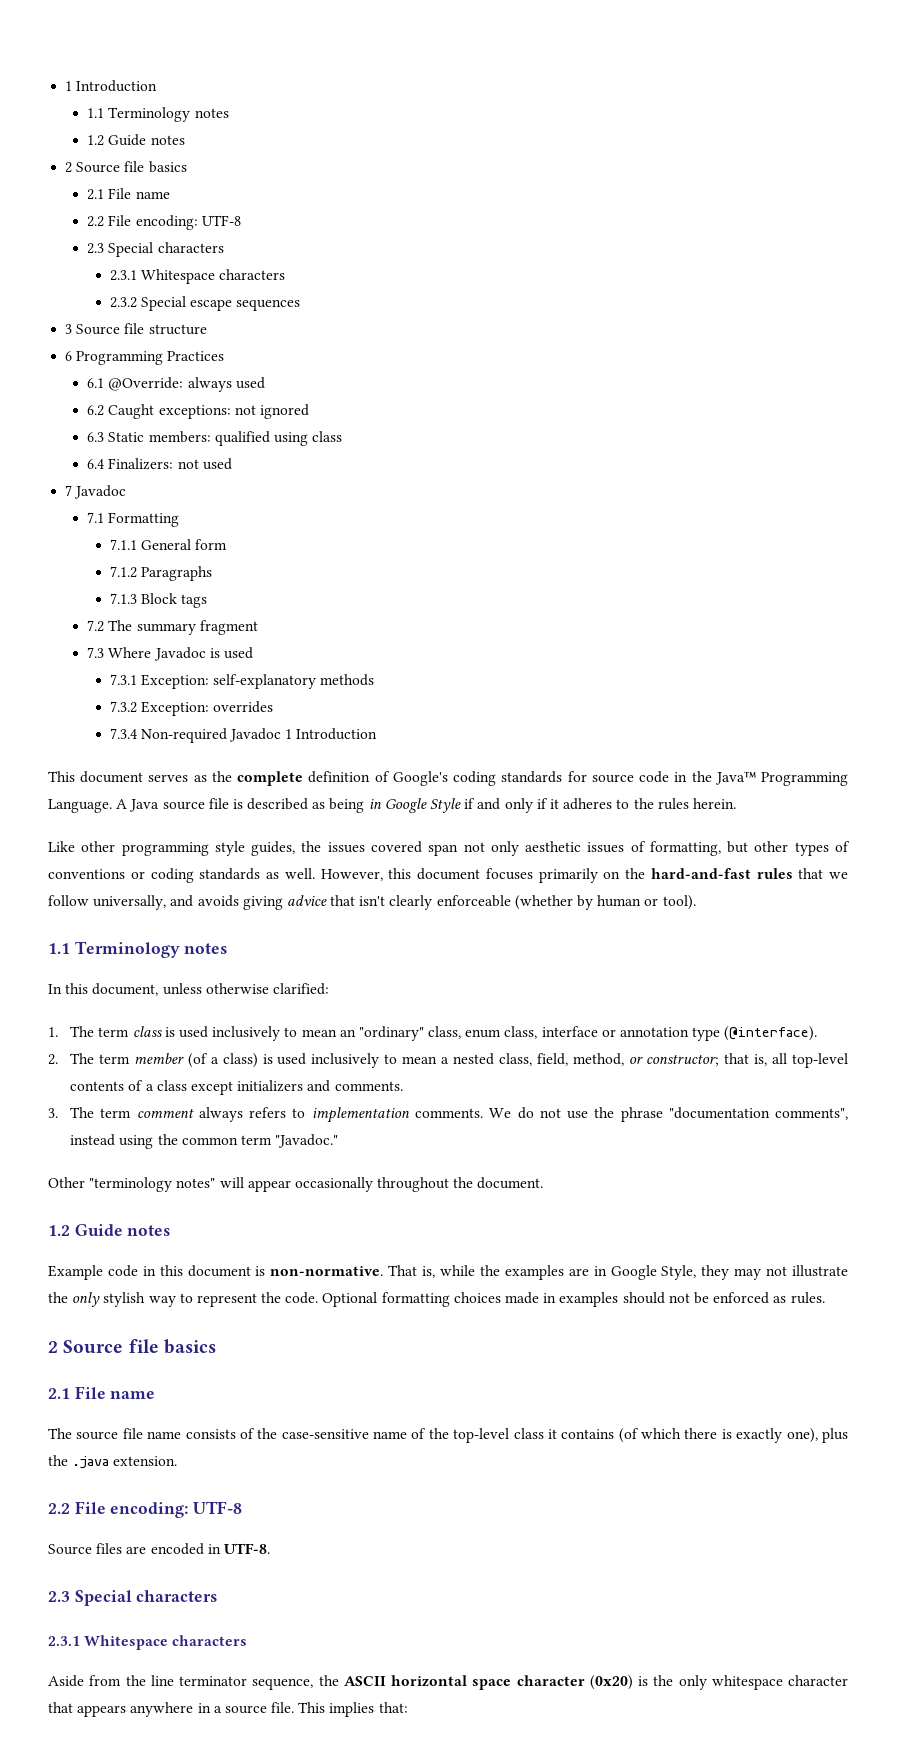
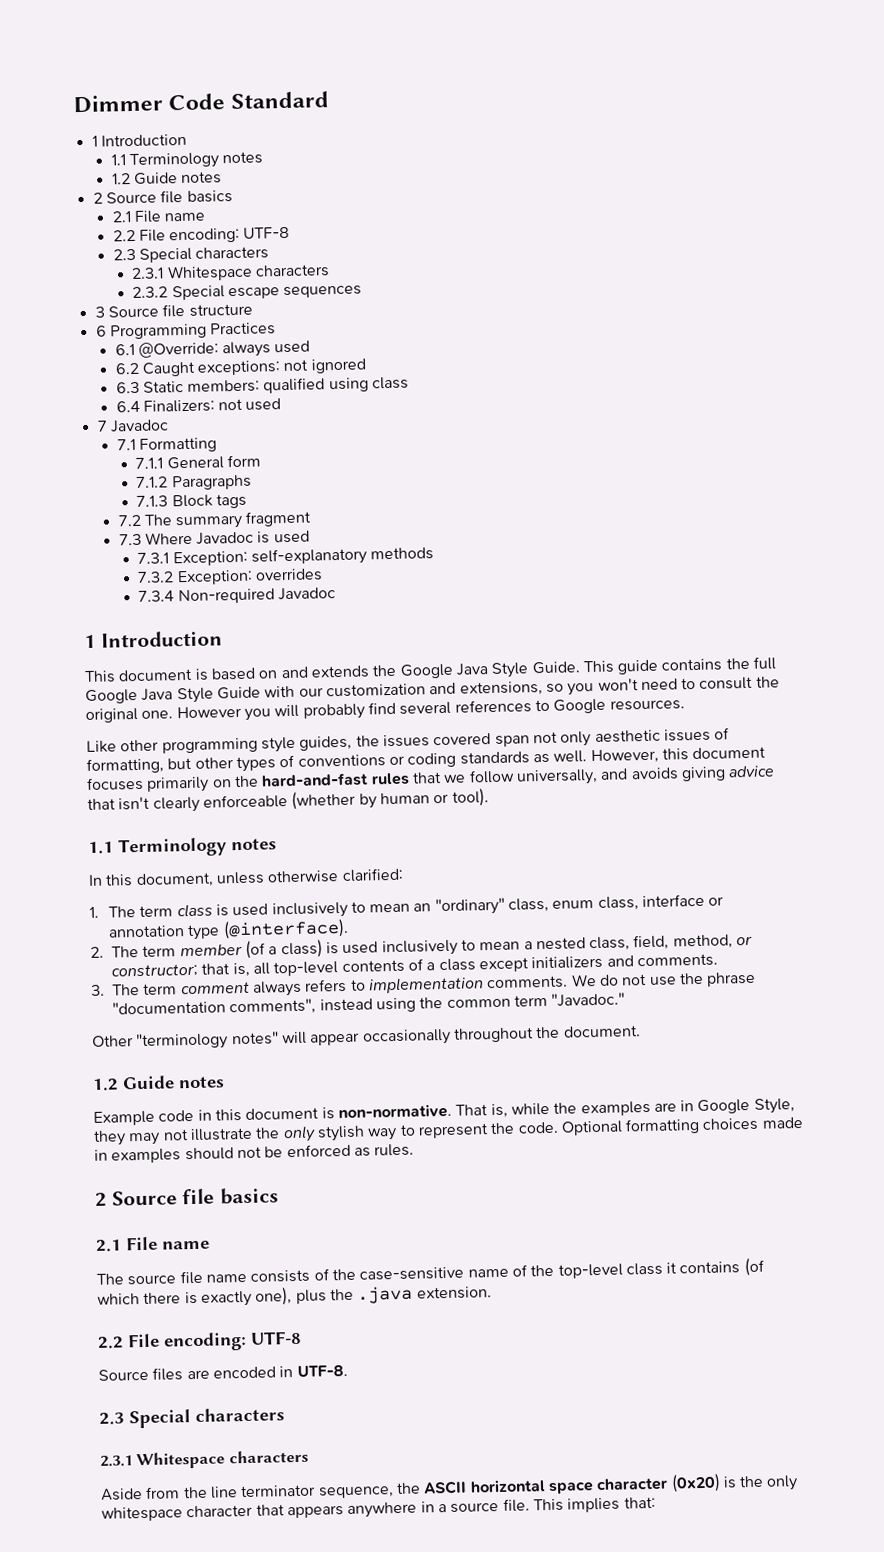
+ Dimmer Code Standard
- 7.3.4 Non-required Javadoc 1 Introduction
+ 7.3.4 Non-required Javadoc
+ 1 Introduction
- This document serves as the complete definition of Google's coding standards for source code in the Java™ Programming Language. A Java source file is described as being in Google Style if and only if it adheres to the rules herein.
+ This document is based on and extends the Google Java Style Guide. This guide contains the full Google Java Style Guide with our customization and extensions, so you won't need to consult the original one. However you will probably find several references to Google resources.

